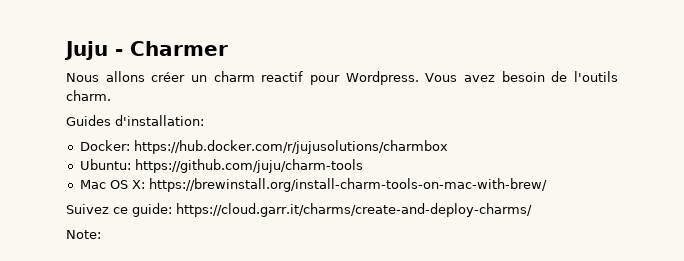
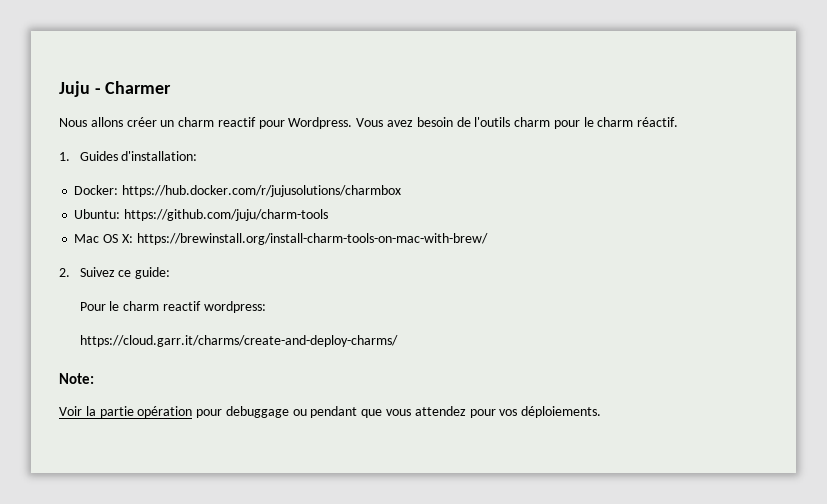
- Vous avez besoin de l'outils charm.
- Guides d'installation:
+ Vous avez besoin de l'outils charm pour le charm réactif.
+ 1. Guides d'installation:
- Suivez ce guide: https://cloud.garr.it/charms/create-and-deploy-charms/
+ 2. Suivez ce guide:
+ Pour le charm reactif wordpress:
+ https://cloud.garr.it/charms/create-and-deploy-charms/
  Note:
+ Voir la partie opération pour debuggage ou pendant que vous attendez pour vos déploiements.

